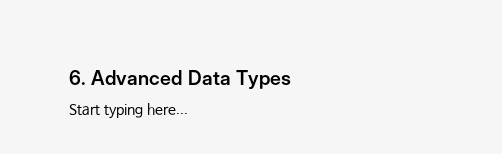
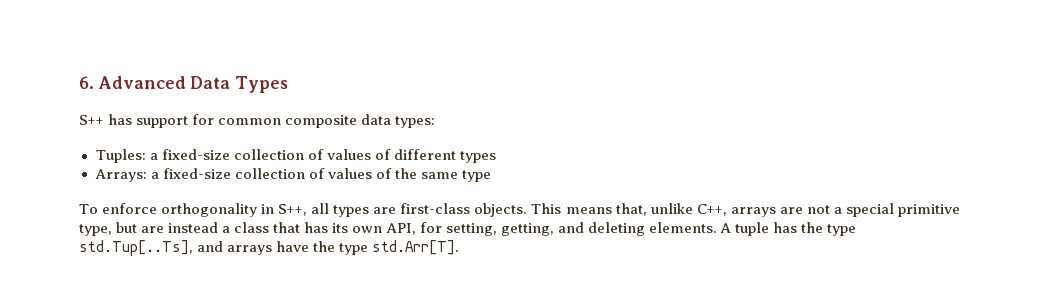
- Start typing here...
+ S++ has support for common composite data types:
+ Tuples: a fixed-size collection of values of different types
+ Arrays: a fixed-size collection of values of the same type
+ To enforce orthogonality in S++, all types are first-class objects. This means that, unlike C++, arrays are not a special primitive type, but are instead a class that has its own API, for setting, getting, and deleting elements. A tuple has the type std.Tup[..Ts], and arrays have the type std.Arr[T].

